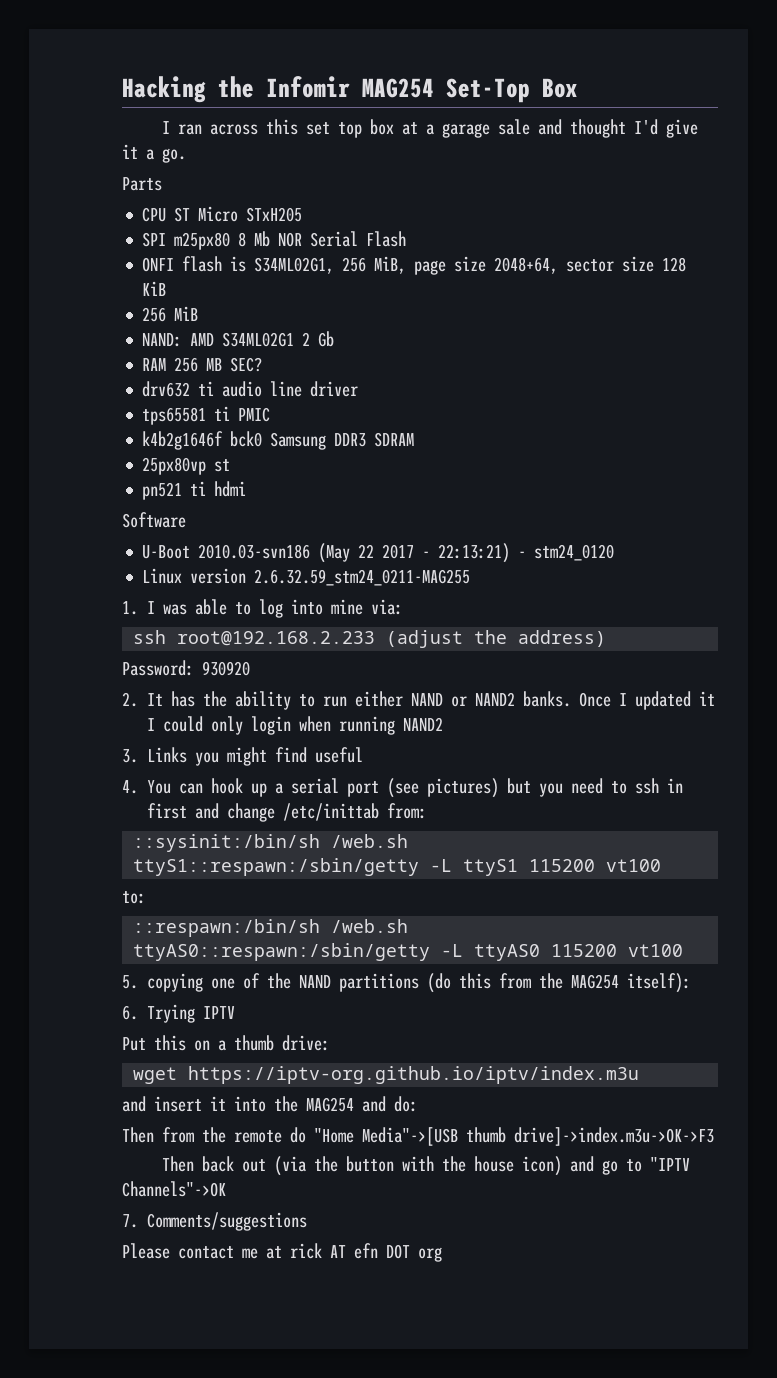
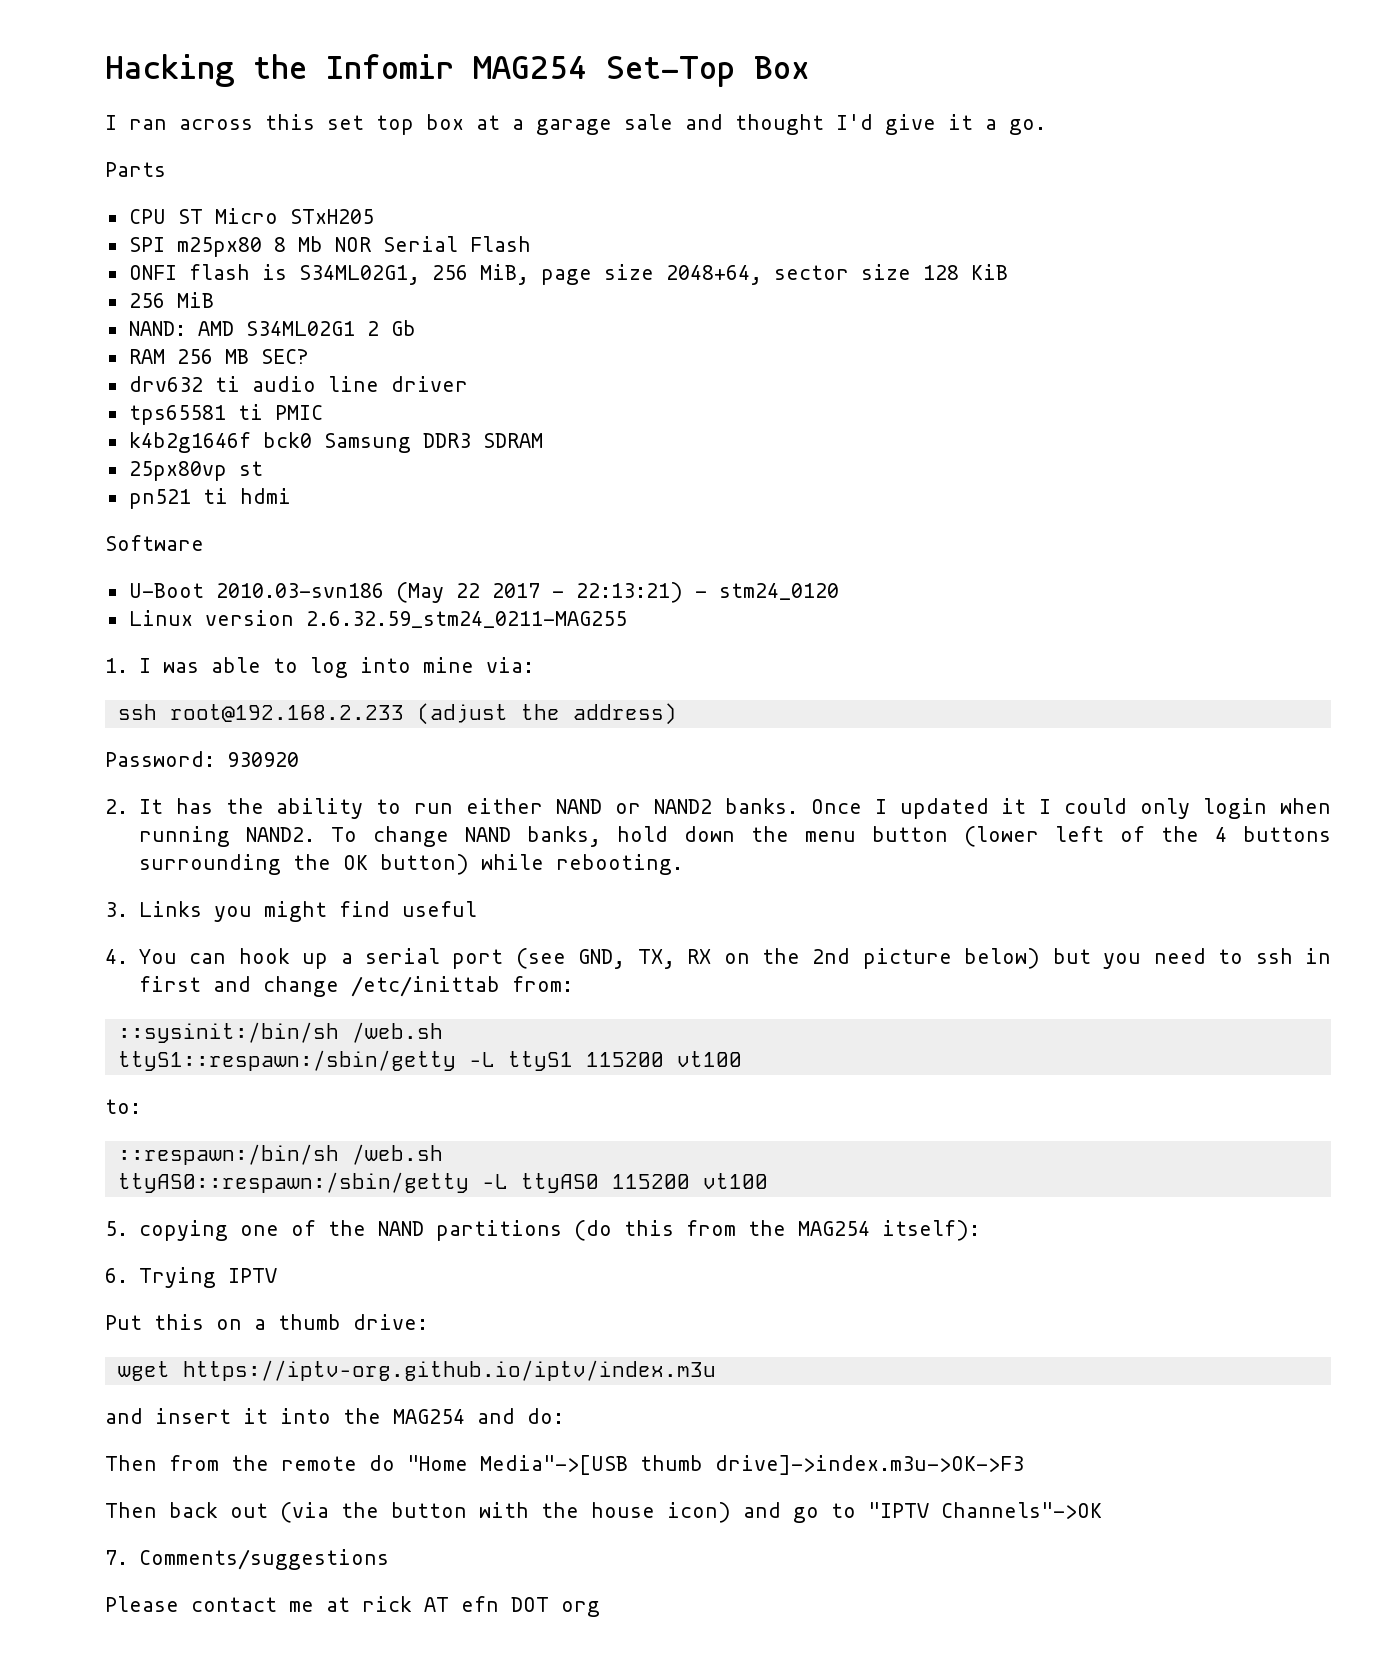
- Once I updated it I could only login when running NAND2
+ Once I updated it I could only login when running NAND2. To change NAND banks, hold down the menu button (lower left of the 4 buttons surrounding the OK button) while rebooting.
- 4. You can hook up a serial port (see pictures) but you need to ssh in first and change /etc/inittab from:
+ 4. You can hook up a serial port (see GND, TX, RX on the 2nd picture below) but you need to ssh in first and change /etc/inittab from:

